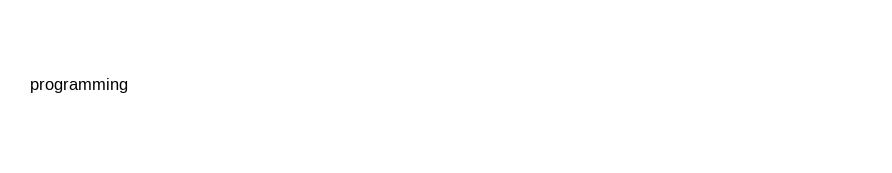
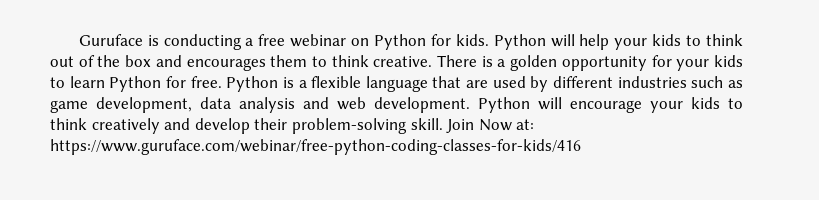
- programming
+ Guruface is conducting a free webinar on Python for kids. Python will help your kids to think out of the box and encourages them to think creative. There is a golden opportunity for your kids to learn Python for free. Python is a flexible language that are used by different industries such as game development, data analysis and web development. Python will encourage your kids to think creatively and develop their problem-solving skill. Join Now at: https://www.guruface.com/webinar/free-python-coding-classes-for-kids/416

